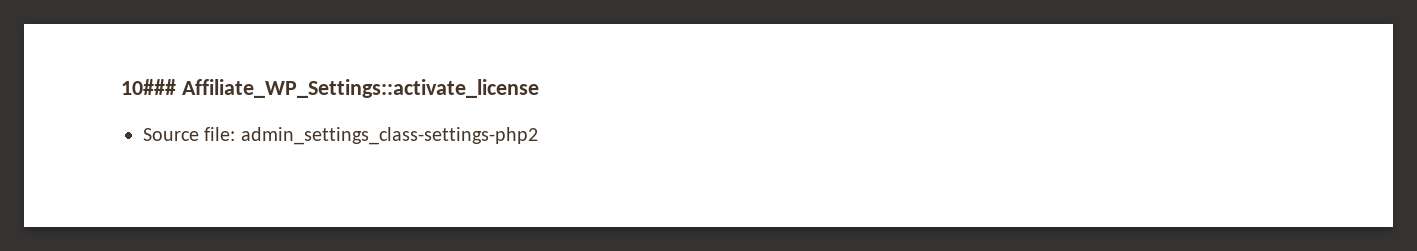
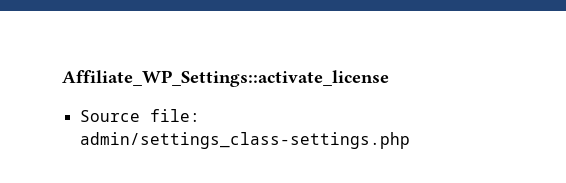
- 10### Affiliate_WP_Settings::activate_license
+ Affiliate_WP_Settings::activate_license
- Source file: admin_settings_class-settings-php2
+ Source file: admin/settings_class-settings.php

